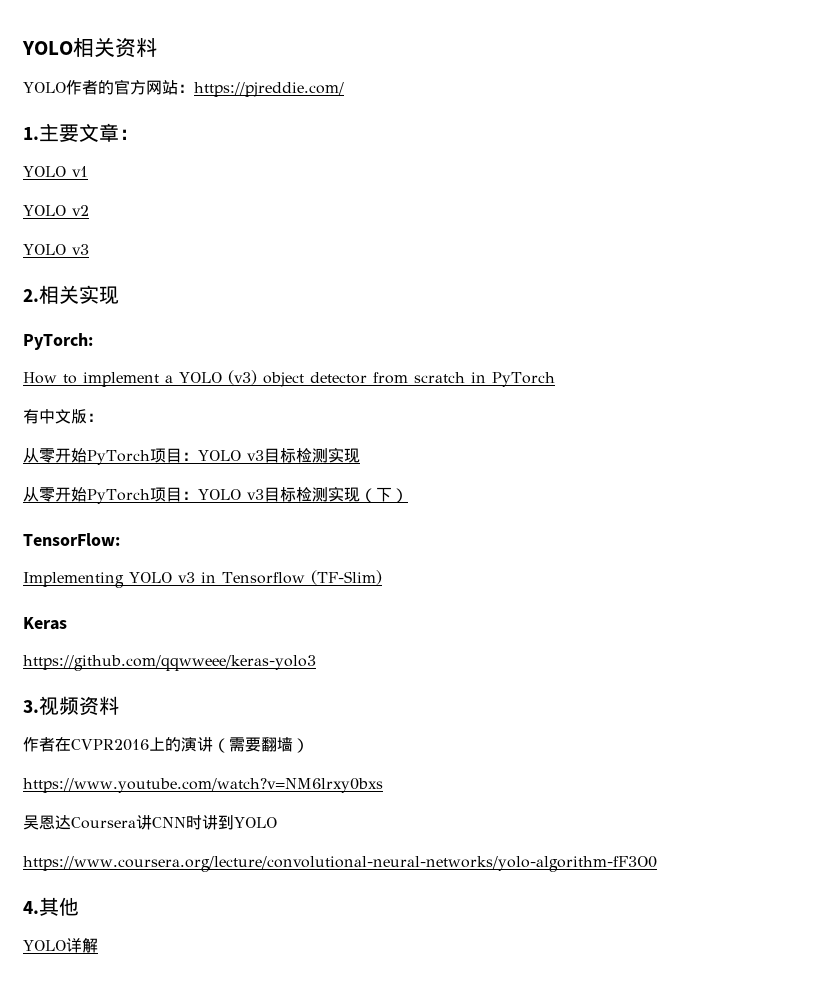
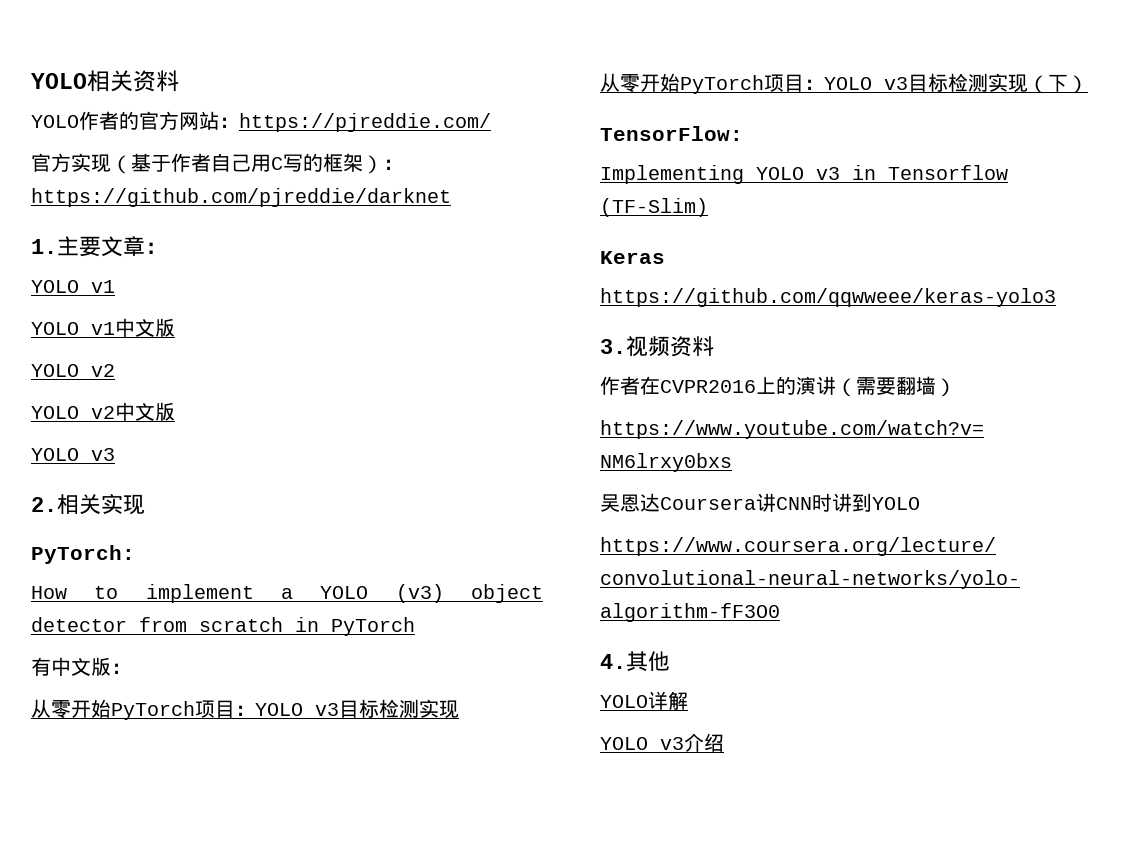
+ 官方实现（基于作者自己用C写的框架）：https://github.com/pjreddie/darknet
+ YOLO v1中文版
  YOLO v2
+ YOLO v2中文版
+ YOLO v3介绍

